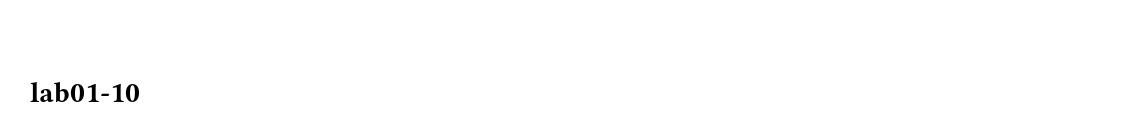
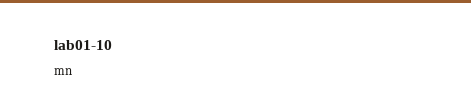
+ mn

